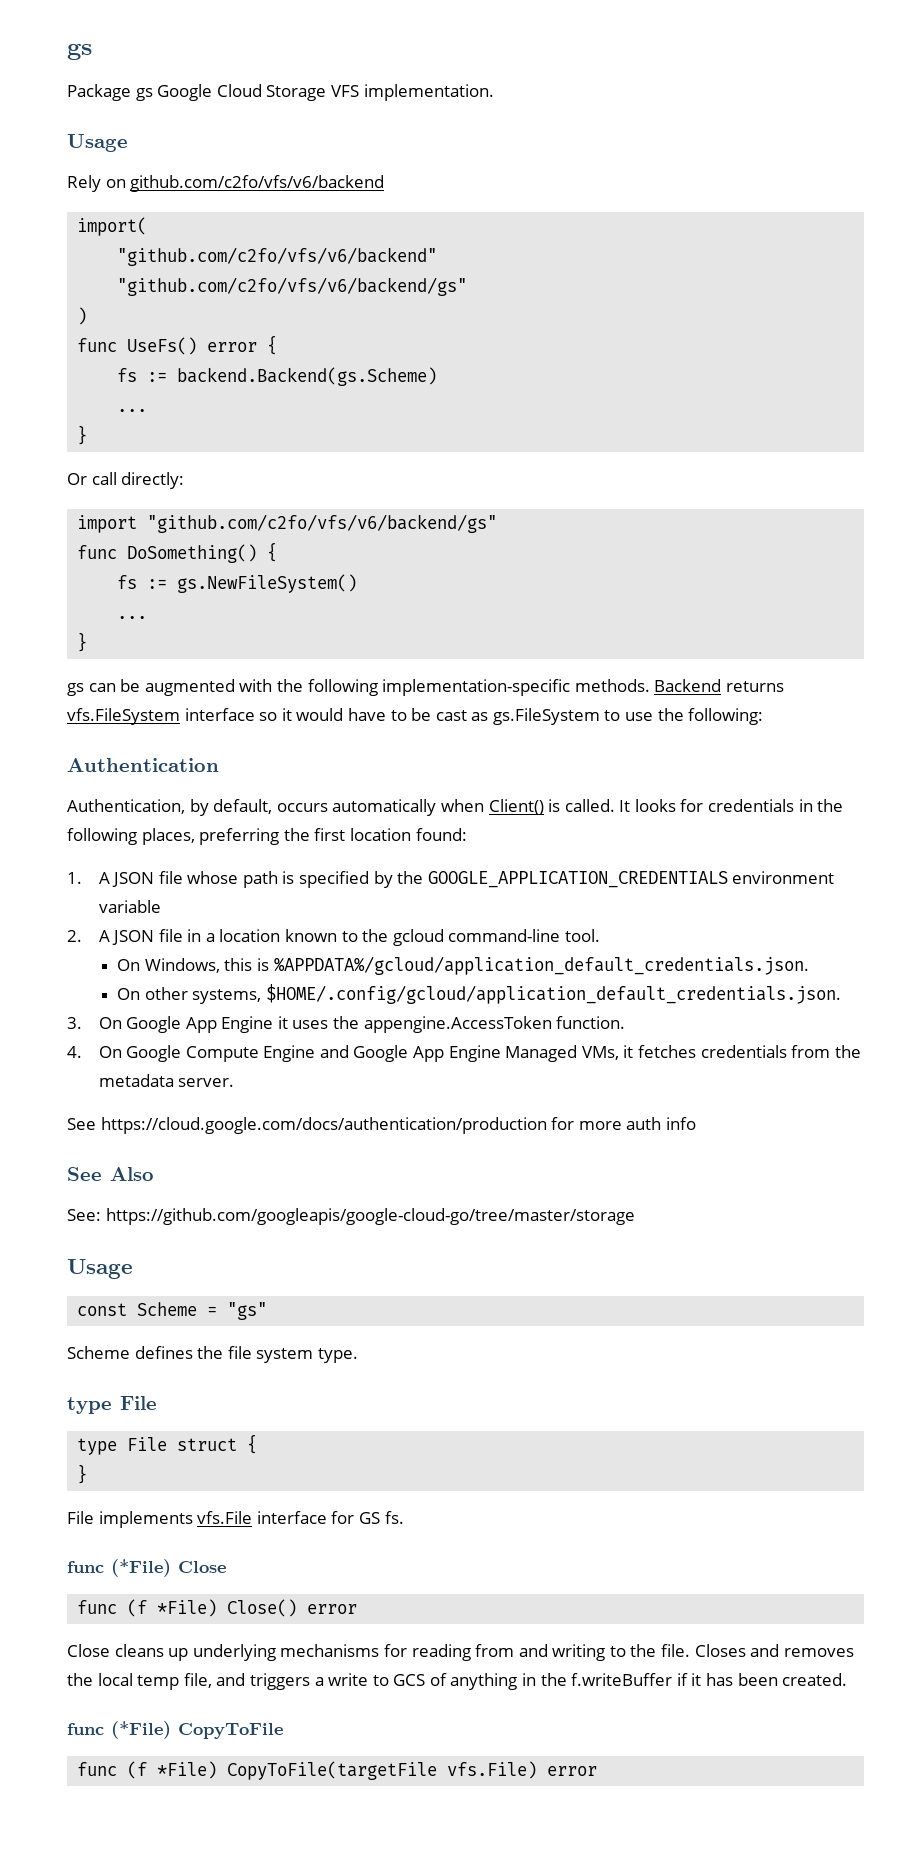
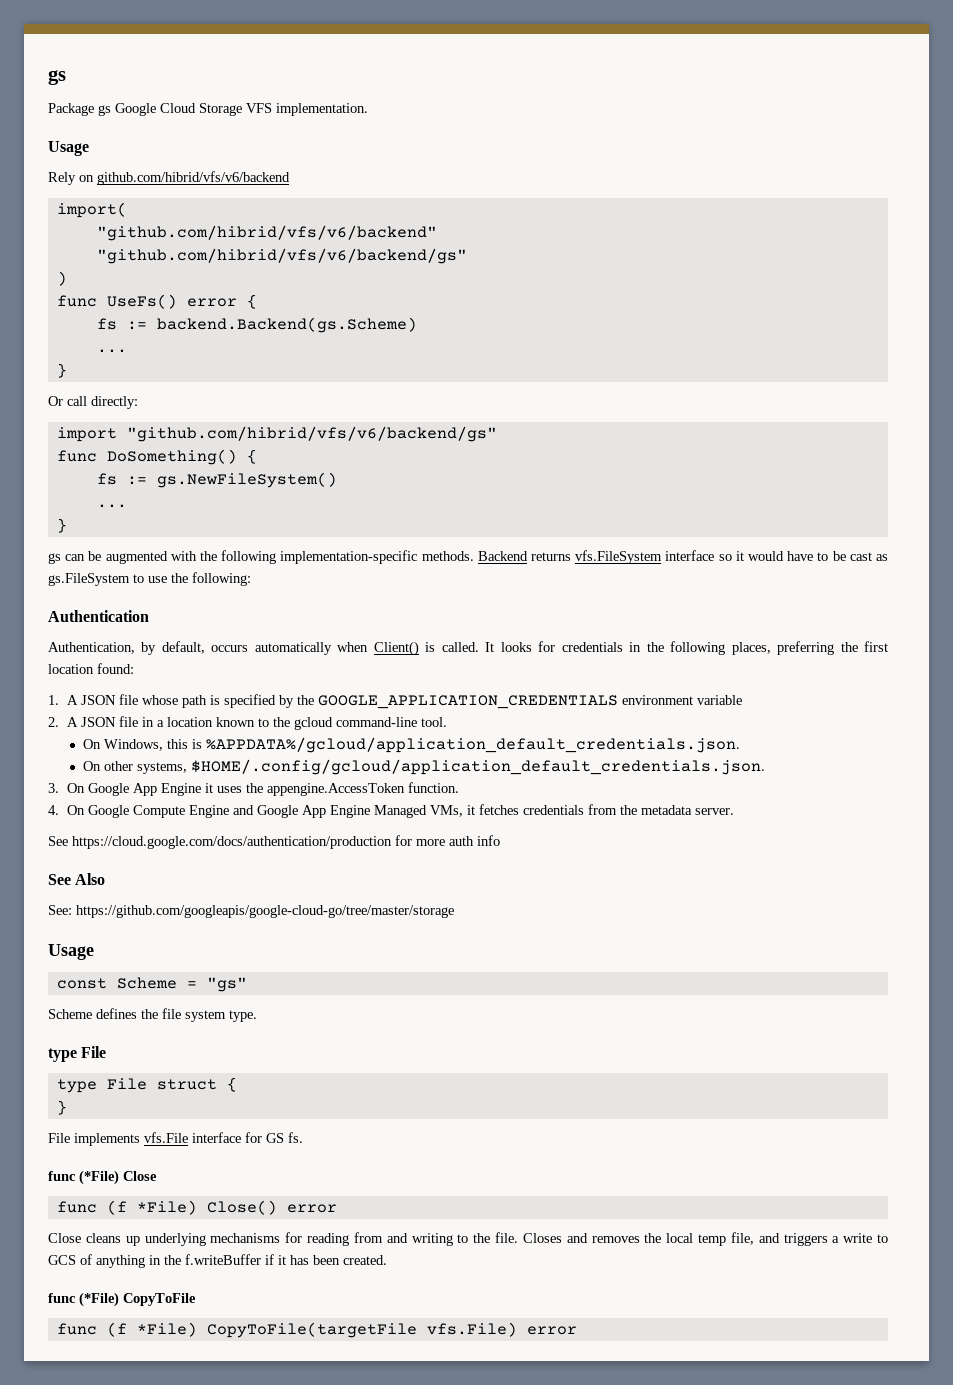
- Rely on github.com/c2fo/vfs/v6/backend
+ Rely on github.com/hibrid/vfs/v6/backend
- "github.com/c2fo/vfs/v6/backend"
- "github.com/c2fo/vfs/v6/backend/gs"
+ "github.com/hibrid/vfs/v6/backend"
+ "github.com/hibrid/vfs/v6/backend/gs"
- import "github.com/c2fo/vfs/v6/backend/gs"
+ import "github.com/hibrid/vfs/v6/backend/gs"

